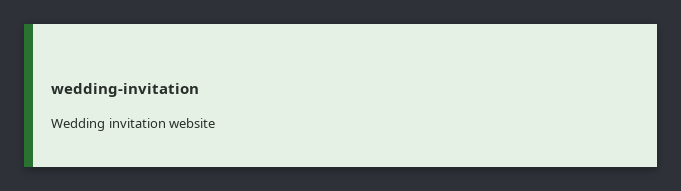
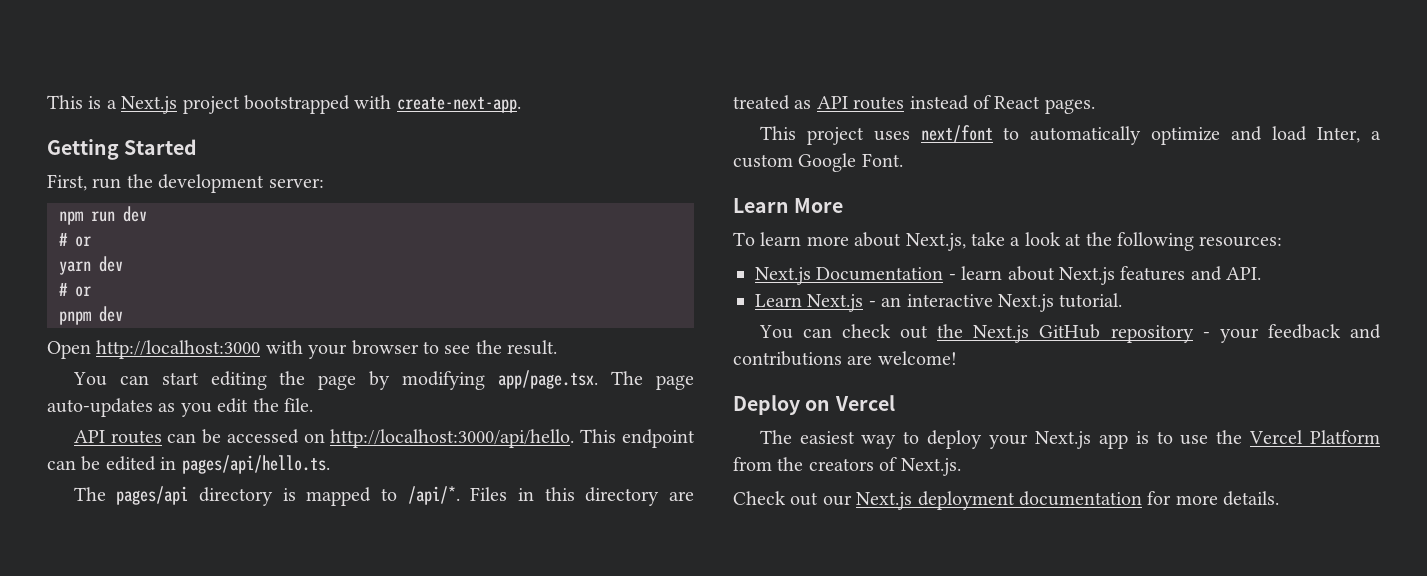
- wedding-invitation
- Wedding invitation website
+ This is a Next.js project bootstrapped with create-next-app.
+ Getting Started
+ First, run the development server:
+ npm run dev
+ # or
+ yarn dev
+ # or
+ pnpm dev
+ Open http://localhost:3000 with your browser to see the result.
+ You can start editing the page by modifying app/page.tsx. The page auto-updates as you edit the file.
+ API routes can be accessed on http://localhost:3000/api/hello. This endpoint can be edited in pages/api/hello.ts.
+ The pages/api directory is mapped to /api/*. Files in this directory are treated as API routes instead of React pages.
+ This project uses next/font to automatically optimize and load Inter, a custom Google Font.
+ Learn More
+ To learn more about Next.js, take a look at the following resources:
+ Next.js Documentation - learn about Next.js features and API.
+ Learn Next.js - an interactive Next.js tutorial.
+ You can check out the Next.js GitHub repository - your feedback and contributions are welcome!
+ Deploy on Vercel
+ The easiest way to deploy your Next.js app is to use the Vercel Platform from the creators of Next.js.
+ Check out our Next.js deployment documentation for more details.

